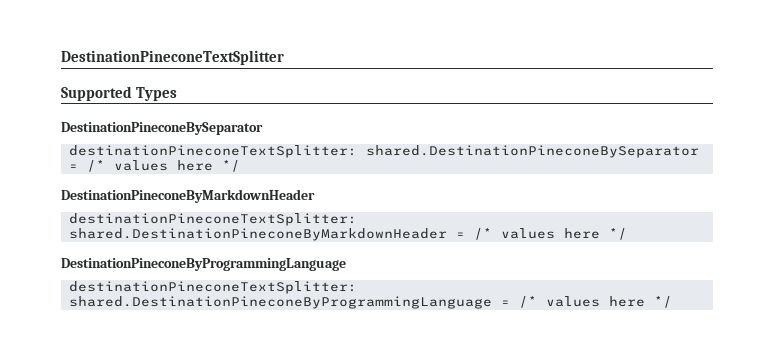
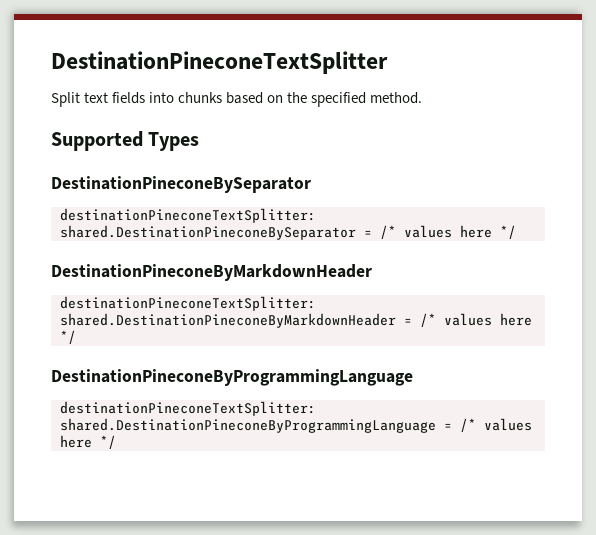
+ Split text fields into chunks based on the specified method.

